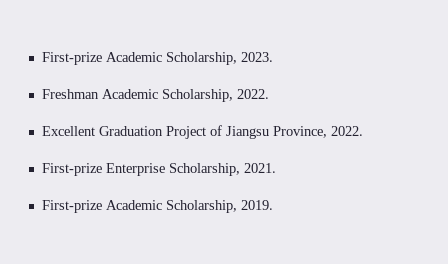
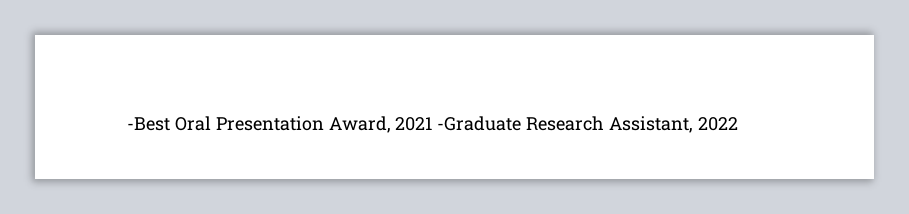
- First-prize Academic Scholarship, 2023.
- Freshman Academic Scholarship, 2022.
- Excellent Graduation Project of Jiangsu Province, 2022.
- First-prize Enterprise Scholarship, 2021.
- First-prize Academic Scholarship, 2019.
+ -Best Oral Presentation Award, 2021 -Graduate Research Assistant, 2022

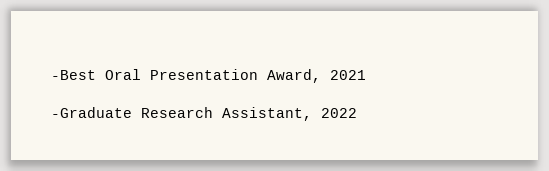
- -Best Oral Presentation Award, 2021 -Graduate Research Assistant, 2022
+ -Best Oral Presentation Award, 2021
+ -Graduate Research Assistant, 2022

